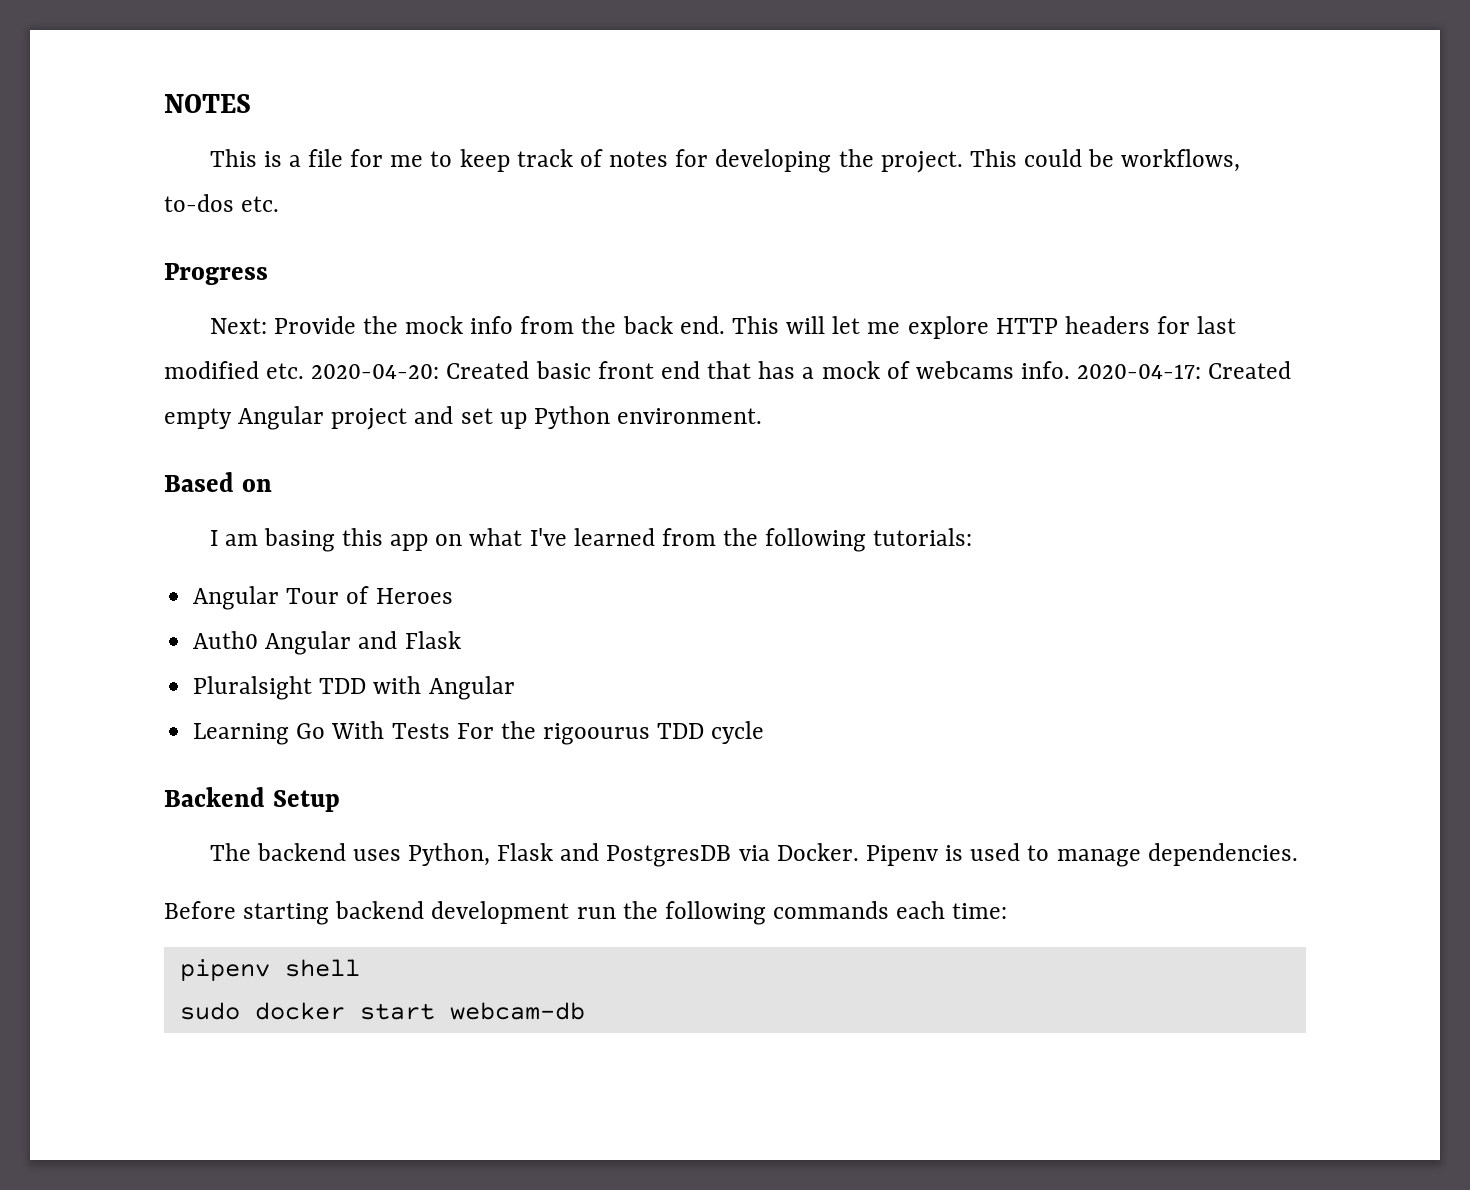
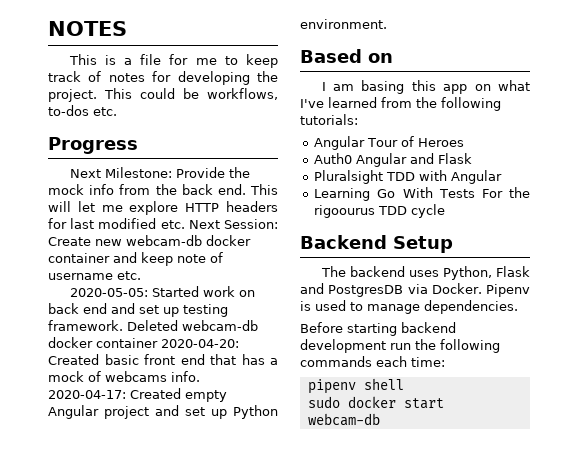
- Next: Provide the mock info from the back end.
+ Next Milestone: Provide the mock info from the back end.
- This will let me explore HTTP headers for last modified etc. 2020-04-20: Created basic front end that has a mock of webcams info.
+ This will let me explore HTTP headers for last modified etc. Next Session: Create new webcam-db docker container and keep note of username etc.
+ 2020-05-05: Started work on back end and set up testing framework. Deleted webcam-db docker container 2020-04-20: Created basic front end that has a mock of webcams info.

